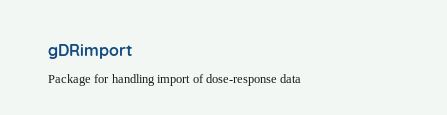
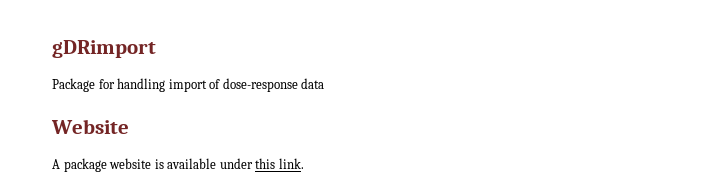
+ Website
+ A package website is available under this link.

